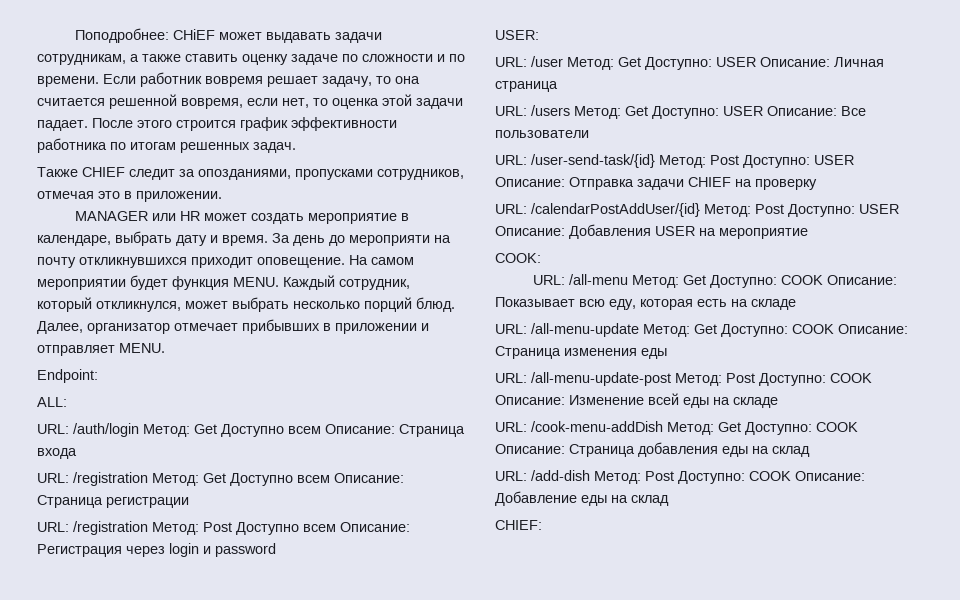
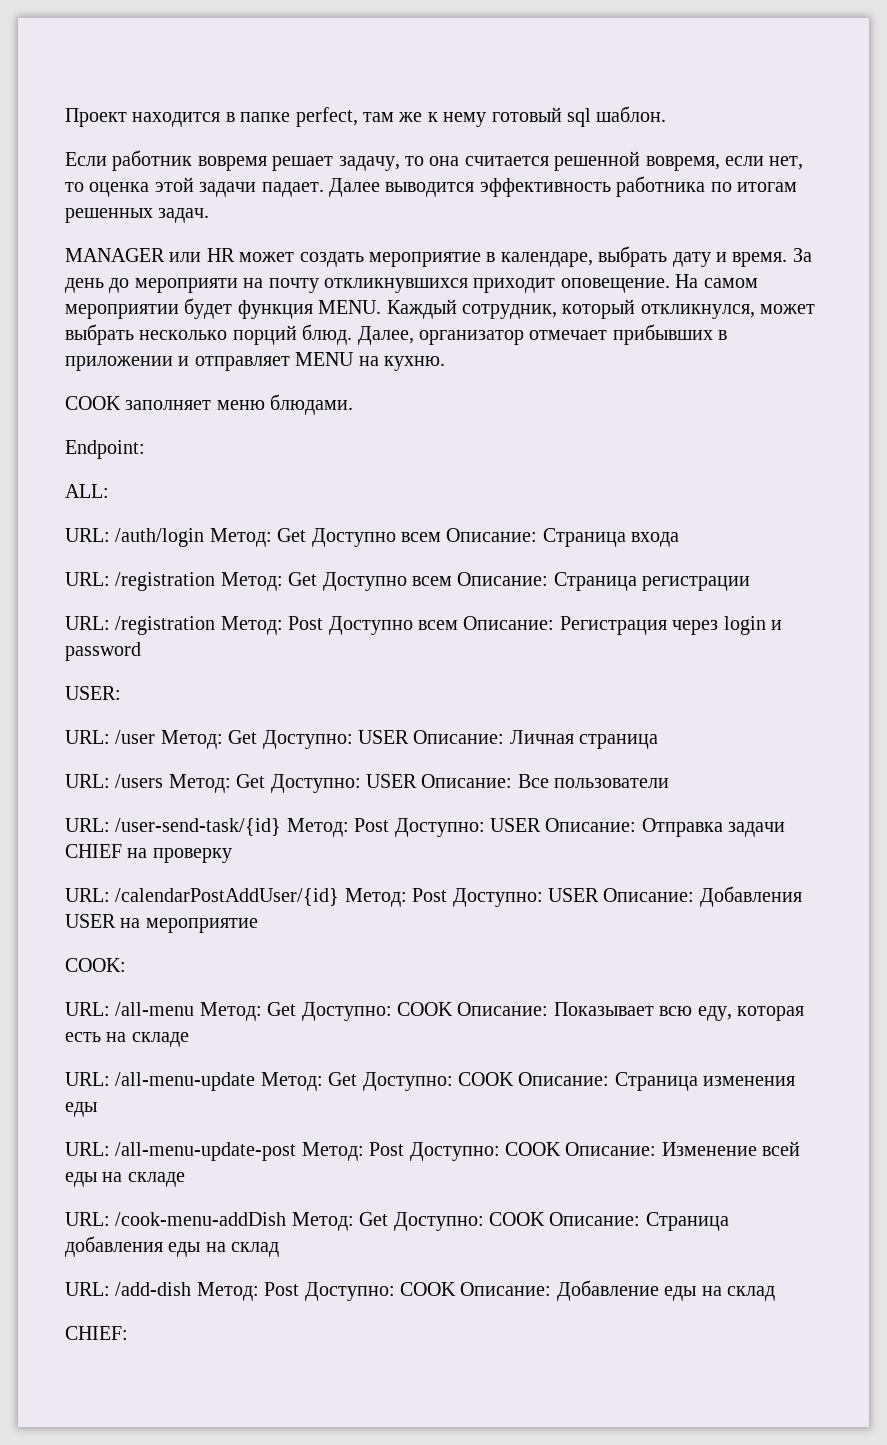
- Поподробнее: CHiEF может выдавать задачи сотрудникам, а также ставить оценку задаче по сложности и по времени. Если работник вовремя решает задачу, то она считается решенной вовремя, если нет, то оценка этой задачи падает.
+ Проект находится в папке perfect, там же к нему готовый sql шаблон.
+ Если работник вовремя решает задачу, то она считается решенной вовремя, если нет, то оценка этой задачи падает.
- После этого строится график эффективности работника по итогам решенных задач.
+ Далее выводится эффективность работника по итогам решенных задач.
- Также CHIEF следит за опозданиями, пропусками сотрудников, отмечая это в приложении.
- Далее, организатор отмечает прибывших в приложении и отправляет MENU.
+ Далее, организатор отмечает прибывших в приложении и отправляет MENU на кухню.
+ COOK заполняет меню блюдами.

